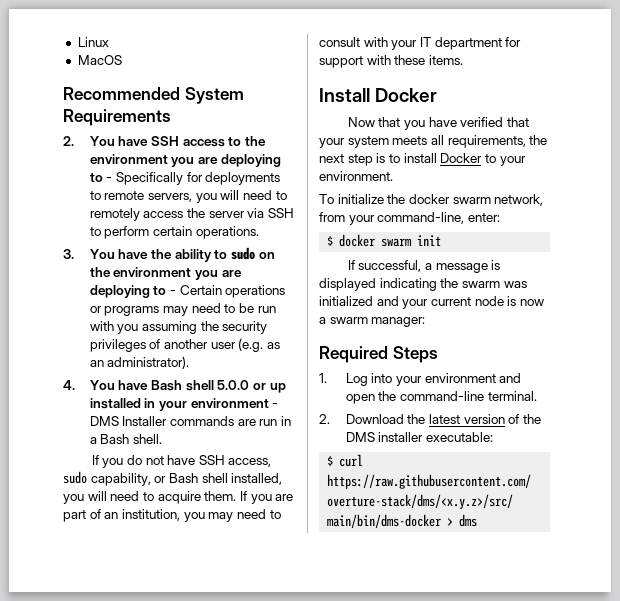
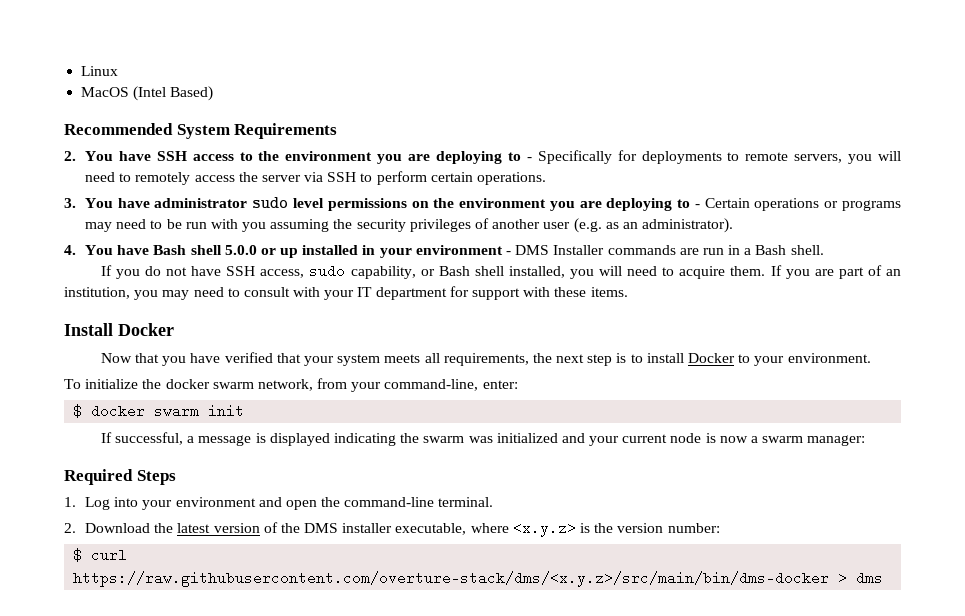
- MacOS
+ MacOS (Intel Based)
- 3. You have the ability to sudo on the environment you are deploying to - Certain operations or programs may need to be run with you assuming the security privileges of another user (e.g. as an administrator).
+ 3. You have administrator sudo level permissions on the environment you are deploying to - Certain operations or programs may need to be run with you assuming the security privileges of another user (e.g. as an administrator).
- 2. Download the latest version of the DMS installer executable:
+ 2. Download the latest version of the DMS installer executable, where <x.y.z> is the version number:

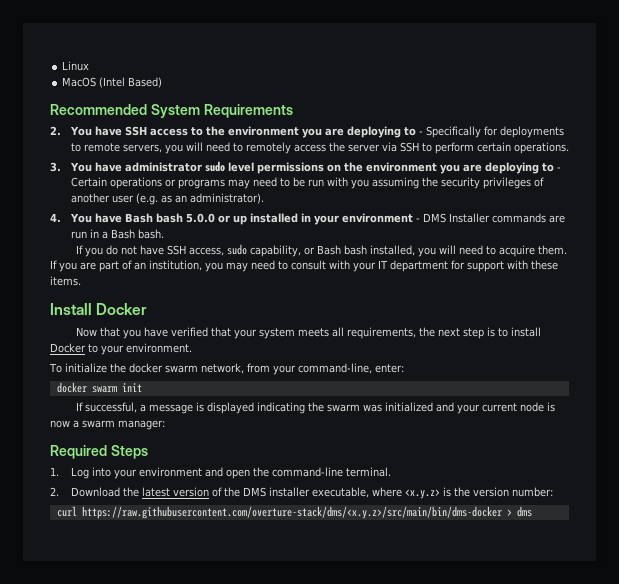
- 4. You have Bash shell 5.0.0 or up installed in your environment - DMS Installer commands are run in a Bash shell.
+ 4. You have Bash bash 5.0.0 or up installed in your environment - DMS Installer commands are run in a Bash bash.
- If you do not have SSH access, sudo capability, or Bash shell installed, you will need to acquire them.
+ If you do not have SSH access, sudo capability, or Bash bash installed, you will need to acquire them.
- $ docker swarm init
+ docker swarm init
- $ curl https://raw.githubusercontent.com/overture-stack/dms/<x.y.z>/src/main/bin/dms-docker > dms
+ curl https://raw.githubusercontent.com/overture-stack/dms/<x.y.z>/src/main/bin/dms-docker > dms

